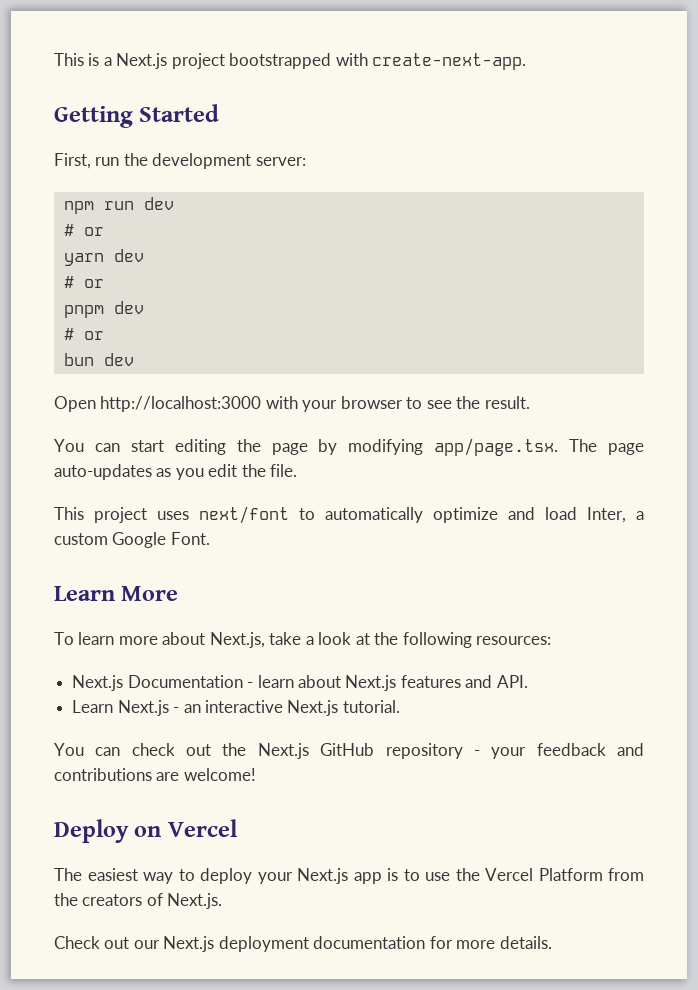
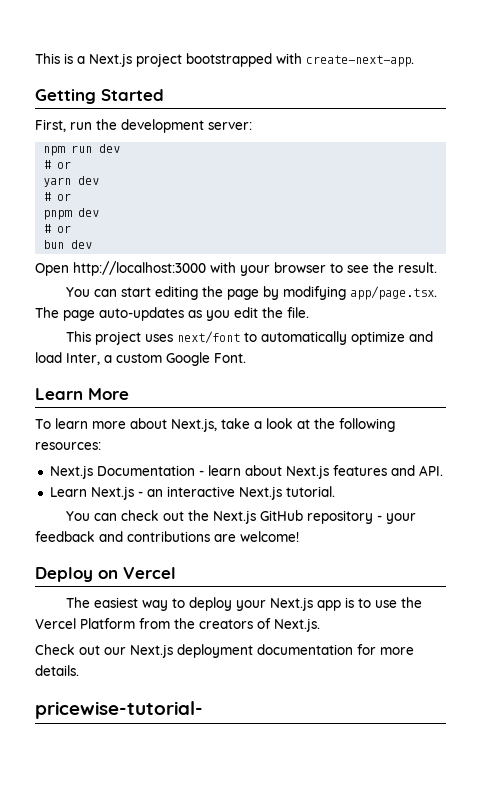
+ pricewise-tutorial-

